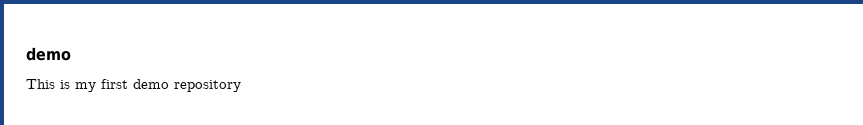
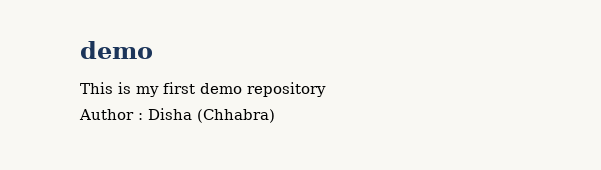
+ Author : Disha (Chhabra)

